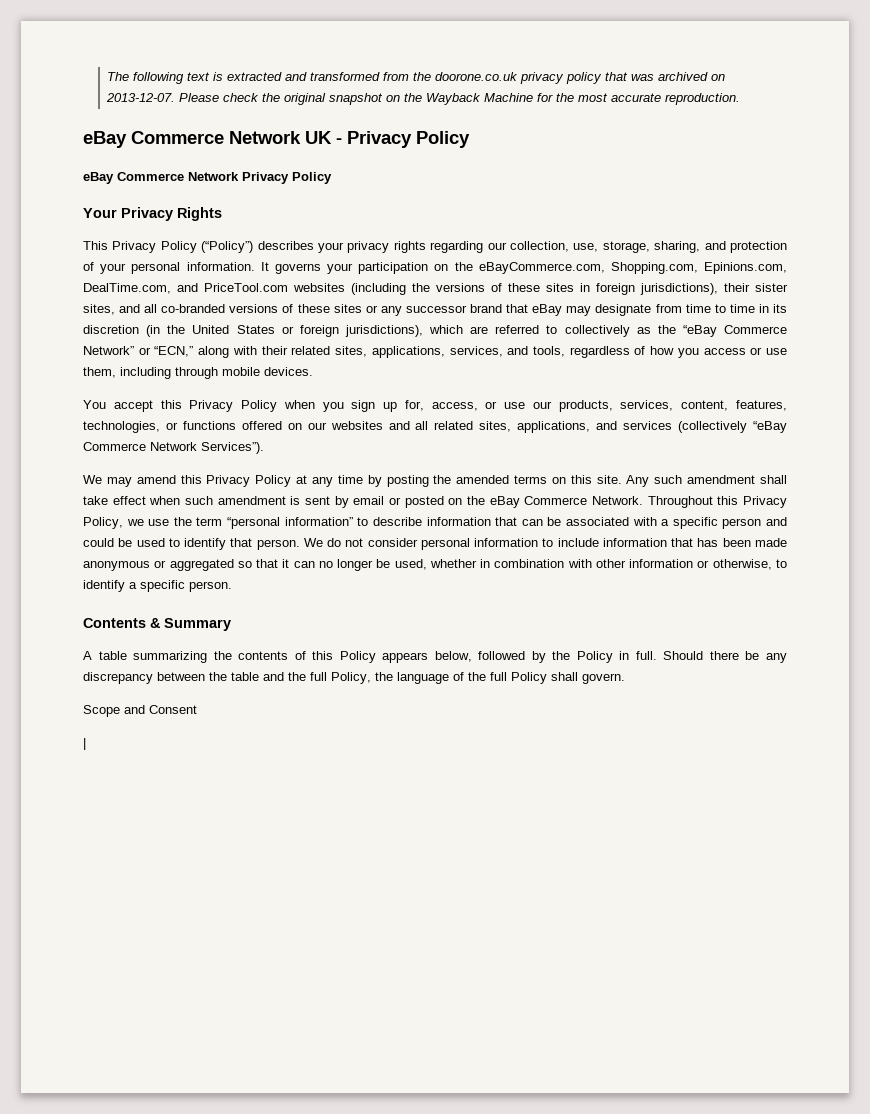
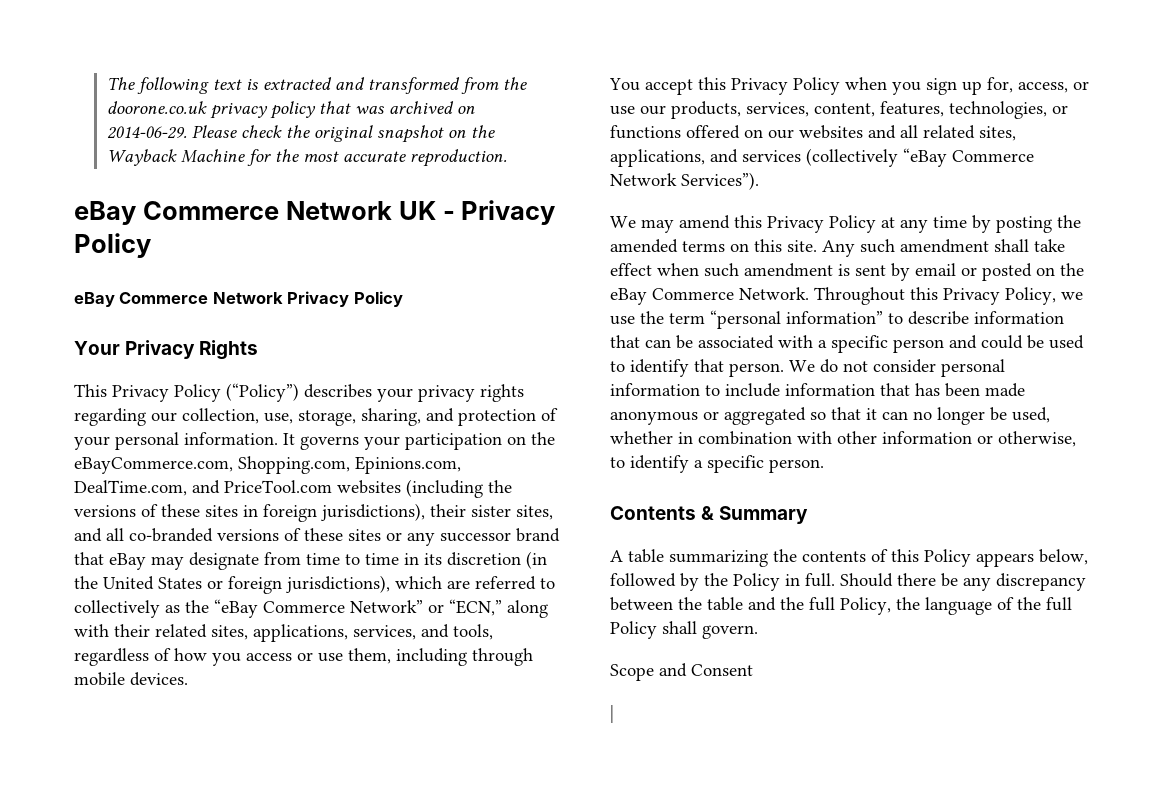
- The following text is extracted and transformed from the doorone.co.uk privacy policy that was archived on 2013-12-07.
+ The following text is extracted and transformed from the doorone.co.uk privacy policy that was archived on 2014-06-29.

